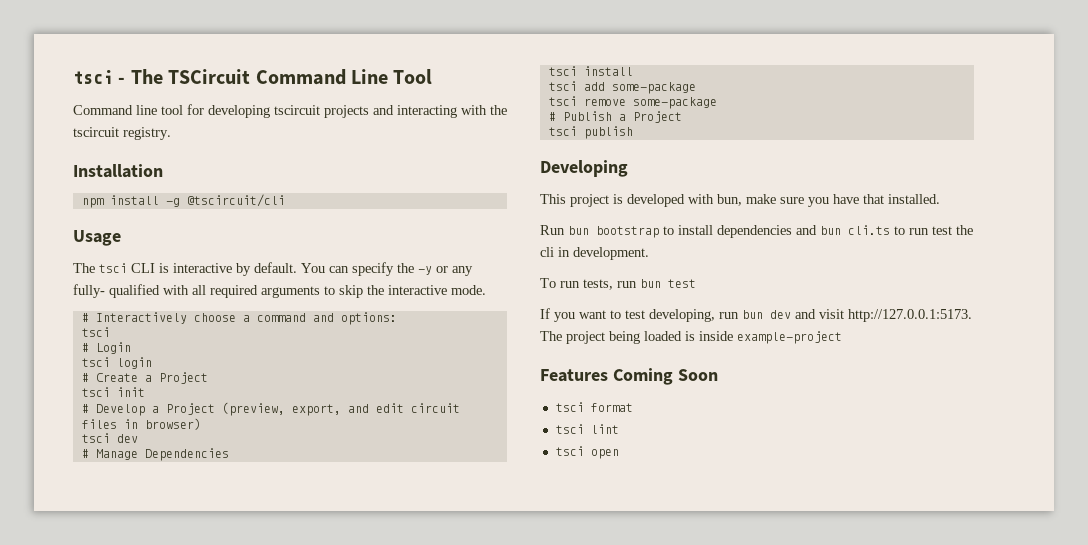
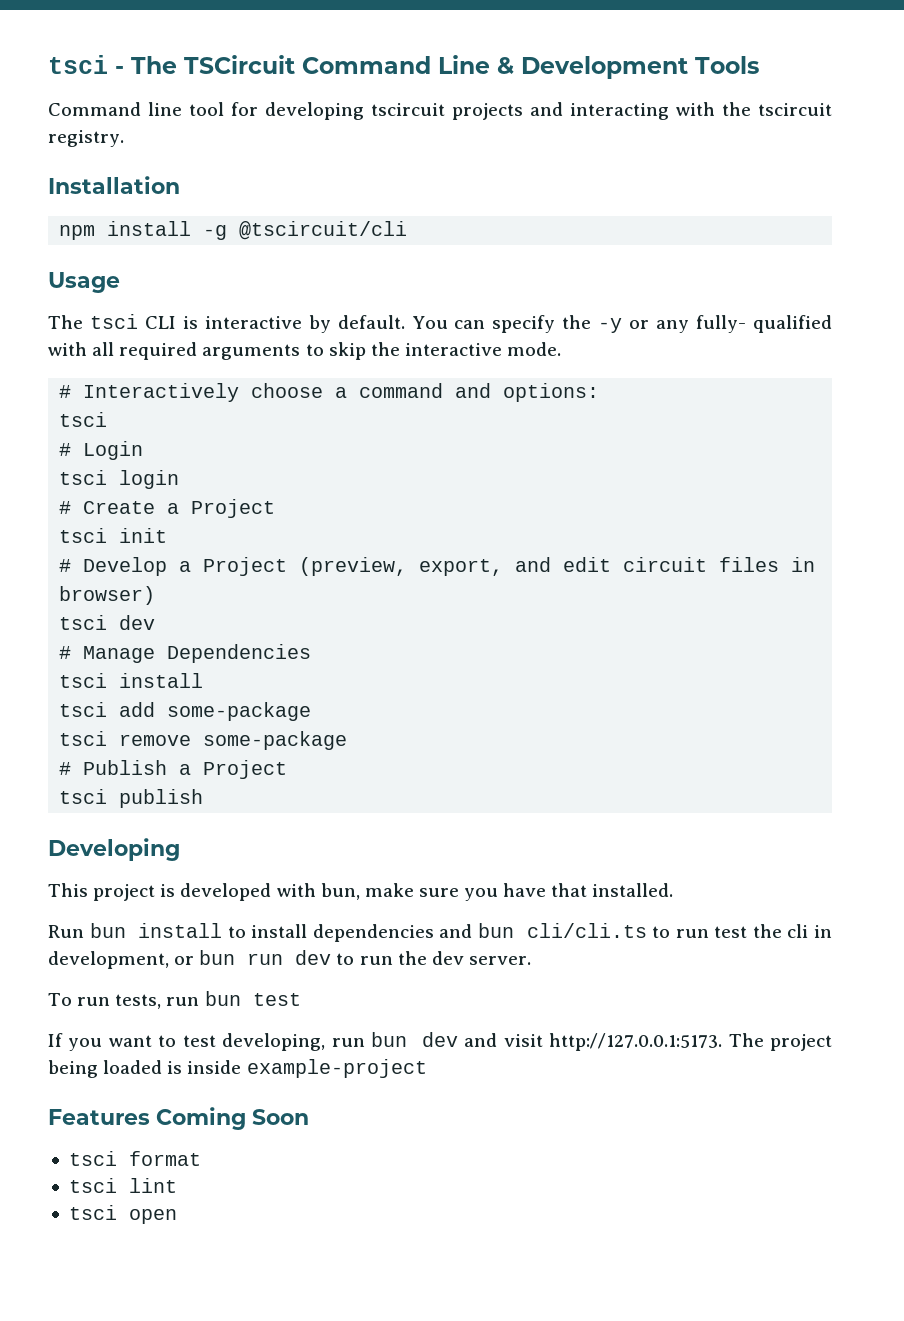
- tsci - The TSCircuit Command Line Tool
+ tsci - The TSCircuit Command Line & Development Tools
- Run bun bootstrap to install dependencies and bun cli.ts to run test the cli in development.
+ Run bun install to install dependencies and bun cli/cli.ts to run test the cli in development, or bun run dev to run the dev server.

